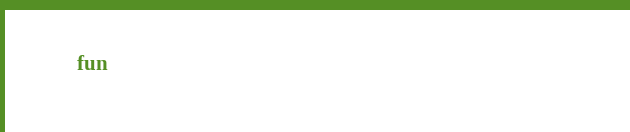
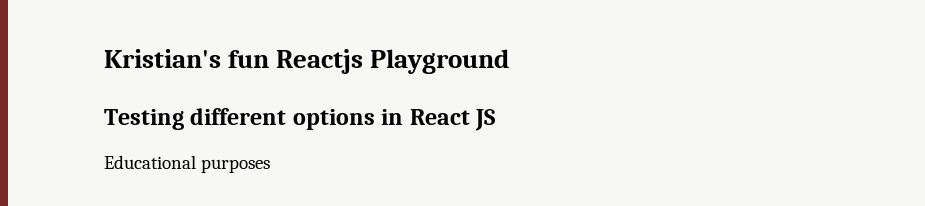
- fun
+ Kristian's fun Reactjs Playground
+ Testing different options in React JS
+ Educational purposes

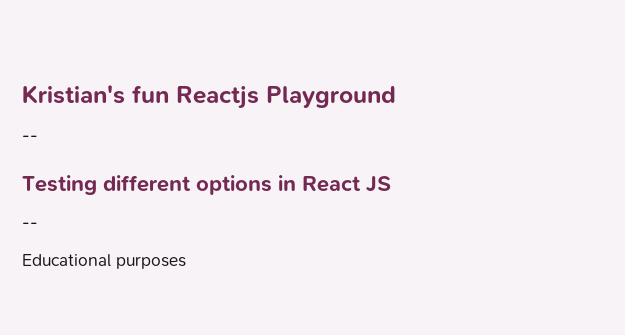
  Kristian's fun Reactjs Playground
+ --
  Testing different options in React JS
+ --

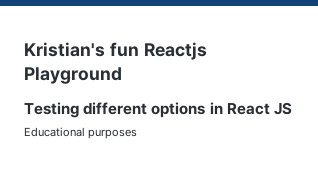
  Kristian's fun Reactjs Playground
- --
  Testing different options in React JS
- --

